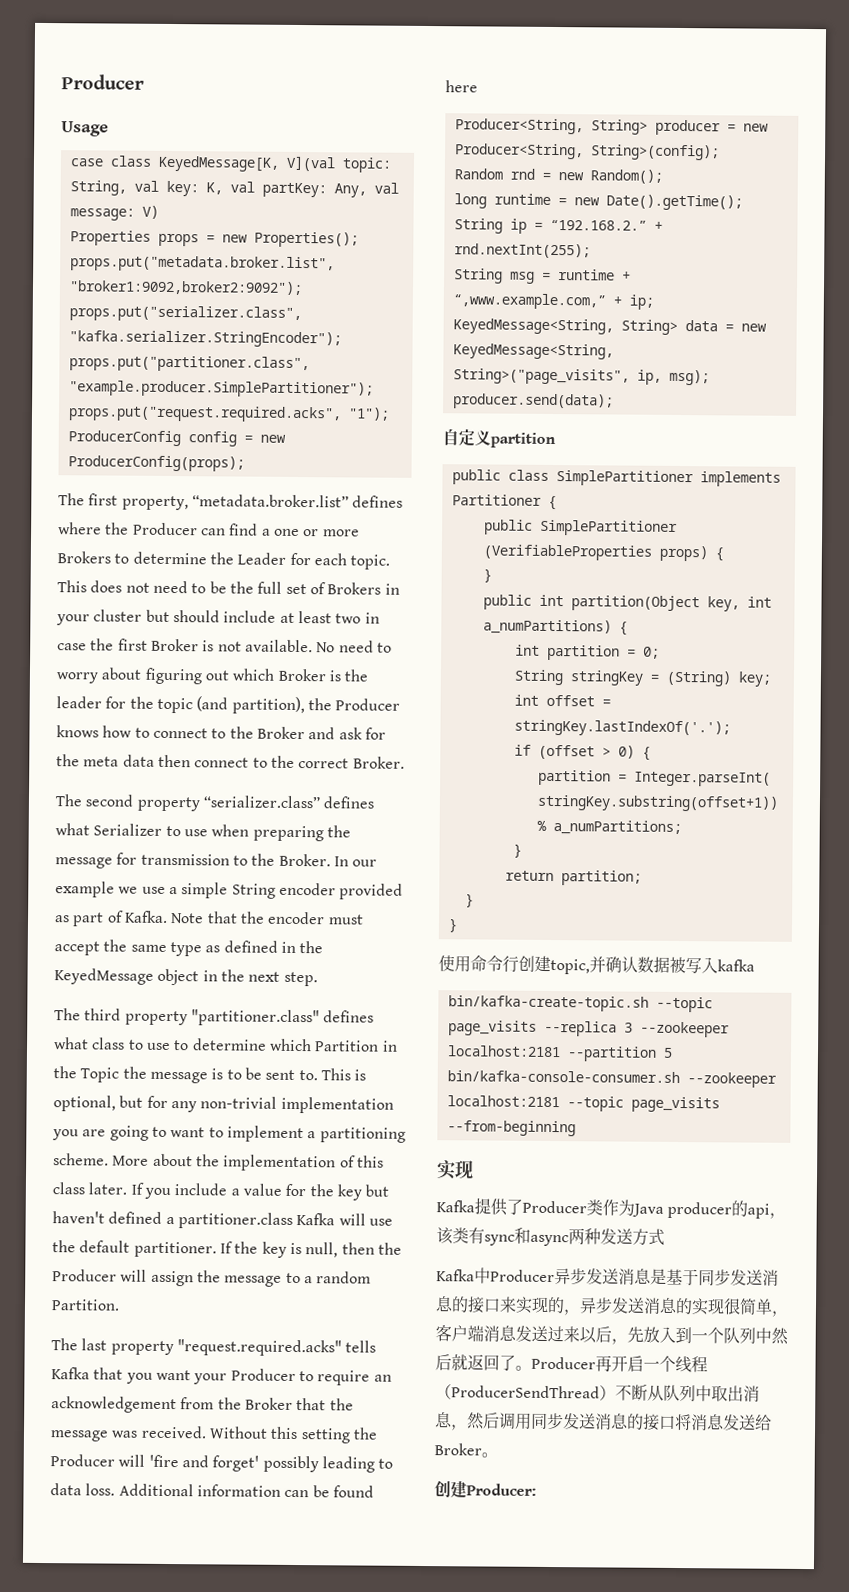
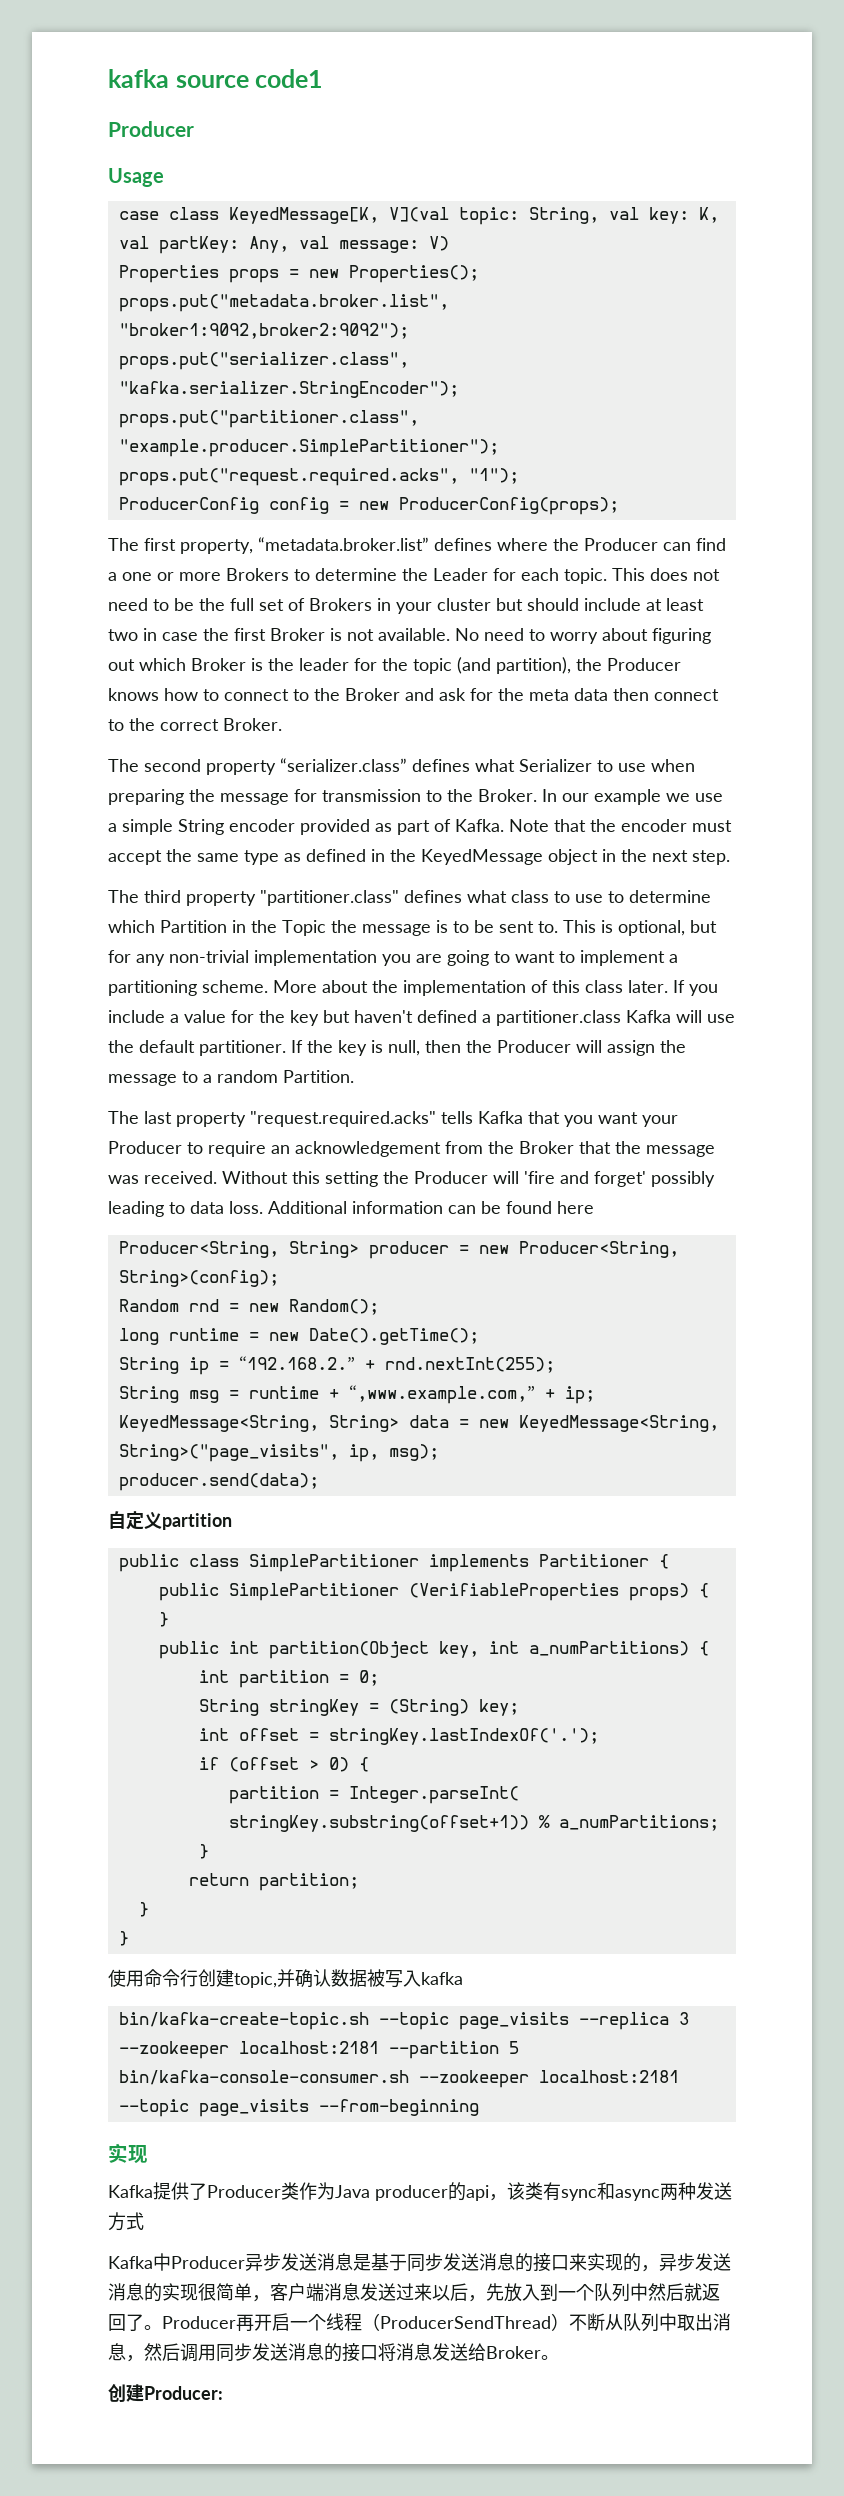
+ kafka source code1

